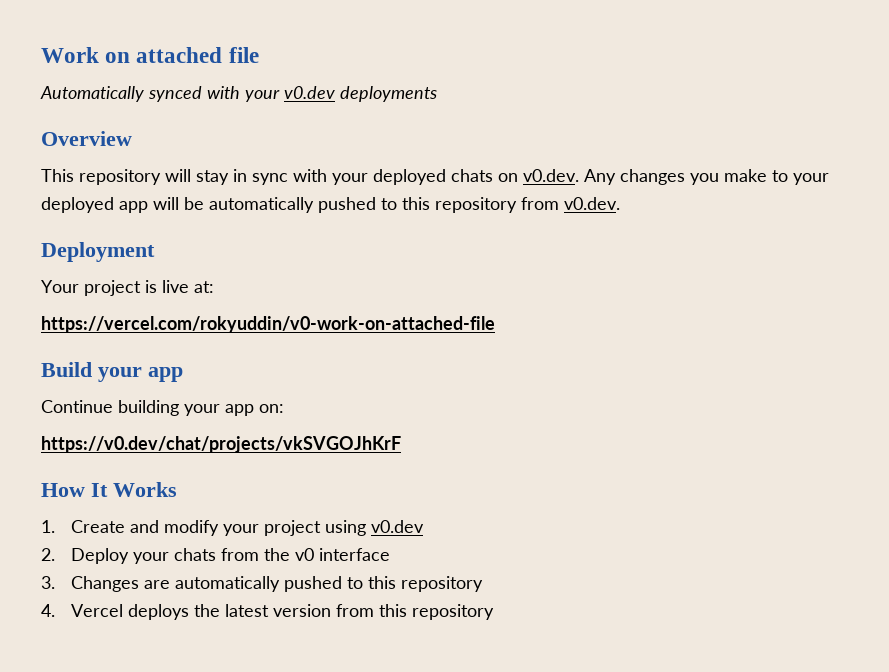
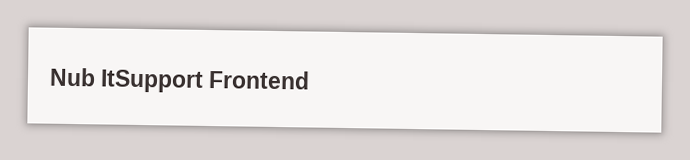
- Work on attached file
- Automatically synced with your v0.dev deployments
- Overview
- This repository will stay in sync with your deployed chats on v0.dev. Any changes you make to your deployed app will be automatically pushed to this repository from v0.dev.
- Deployment
- Your project is live at:
- https://vercel.com/rokyuddin/v0-work-on-attached-file
- Build your app
- Continue building your app on:
- https://v0.dev/chat/projects/vkSVGOJhKrF
- How It Works
- 1. Create and modify your project using v0.dev
- 2. Deploy your chats from the v0 interface
- 3. Changes are automatically pushed to this repository
- 4. Vercel deploys the latest version from this repository
+ Nub ItSupport Frontend

